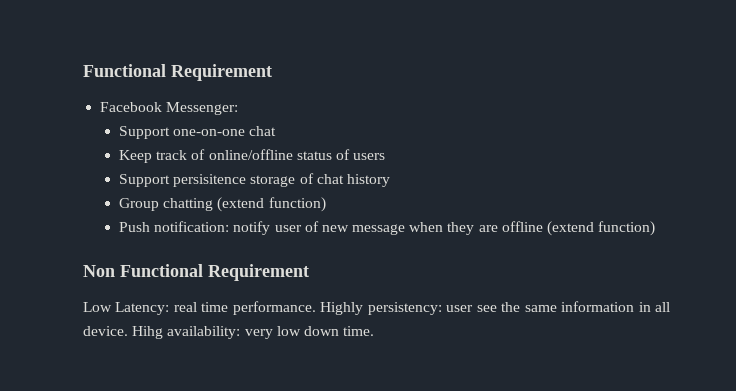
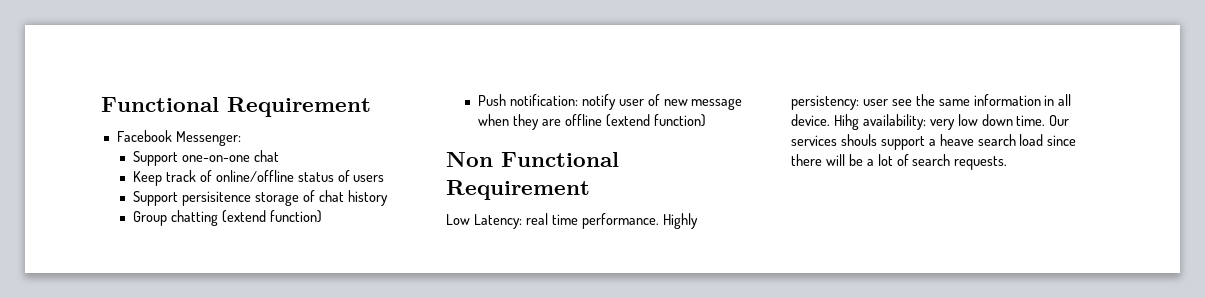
+ Our services shouls support a heave search load since there will be a lot of search requests.

